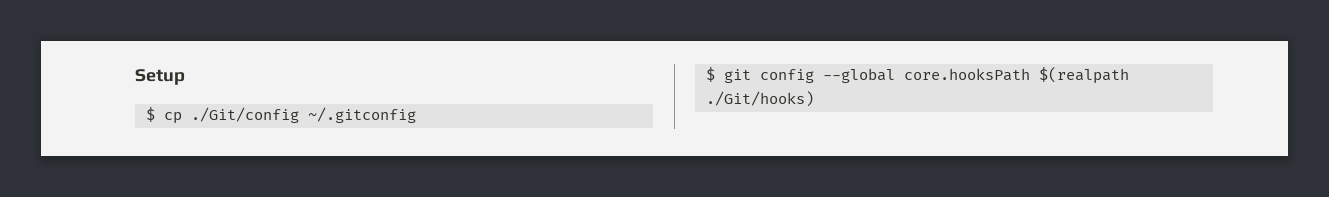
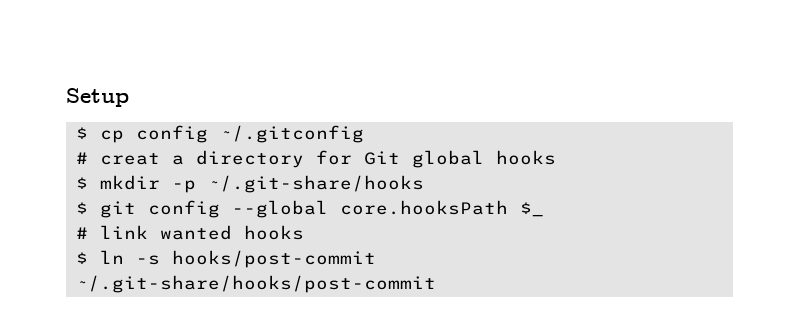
- $ cp ./Git/config ~/.gitconfig
+ $ cp config ~/.gitconfig
+ # creat a directory for Git global hooks
+ $ mkdir -p ~/.git-share/hooks
- $ git config --global core.hooksPath $(realpath ./Git/hooks)
+ $ git config --global core.hooksPath $_
+ # link wanted hooks
+ $ ln -s hooks/post-commit ~/.git-share/hooks/post-commit

